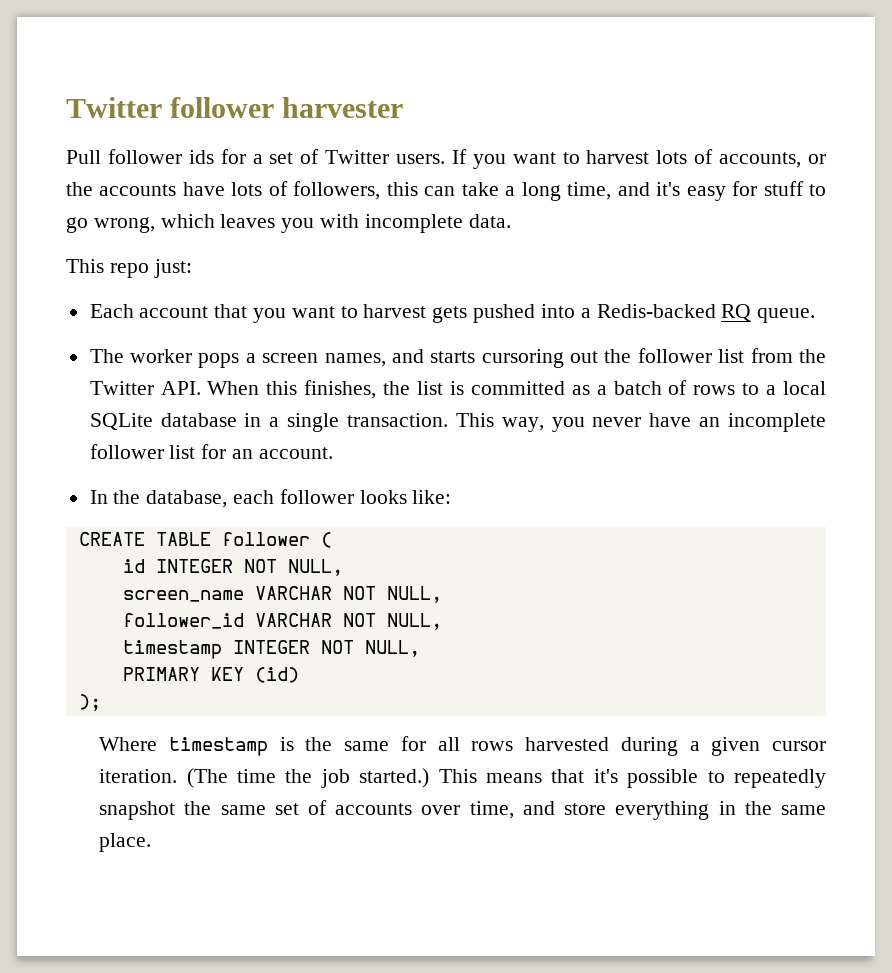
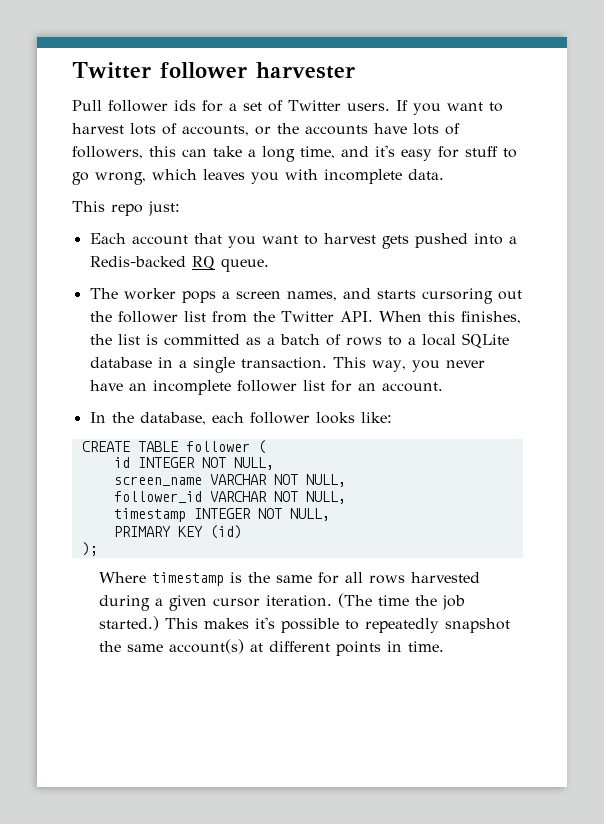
- This means that it's possible to repeatedly snapshot the same set of accounts over time, and store everything in the same place.
+ This makes it's possible to repeatedly snapshot the same account(s) at different points in time.

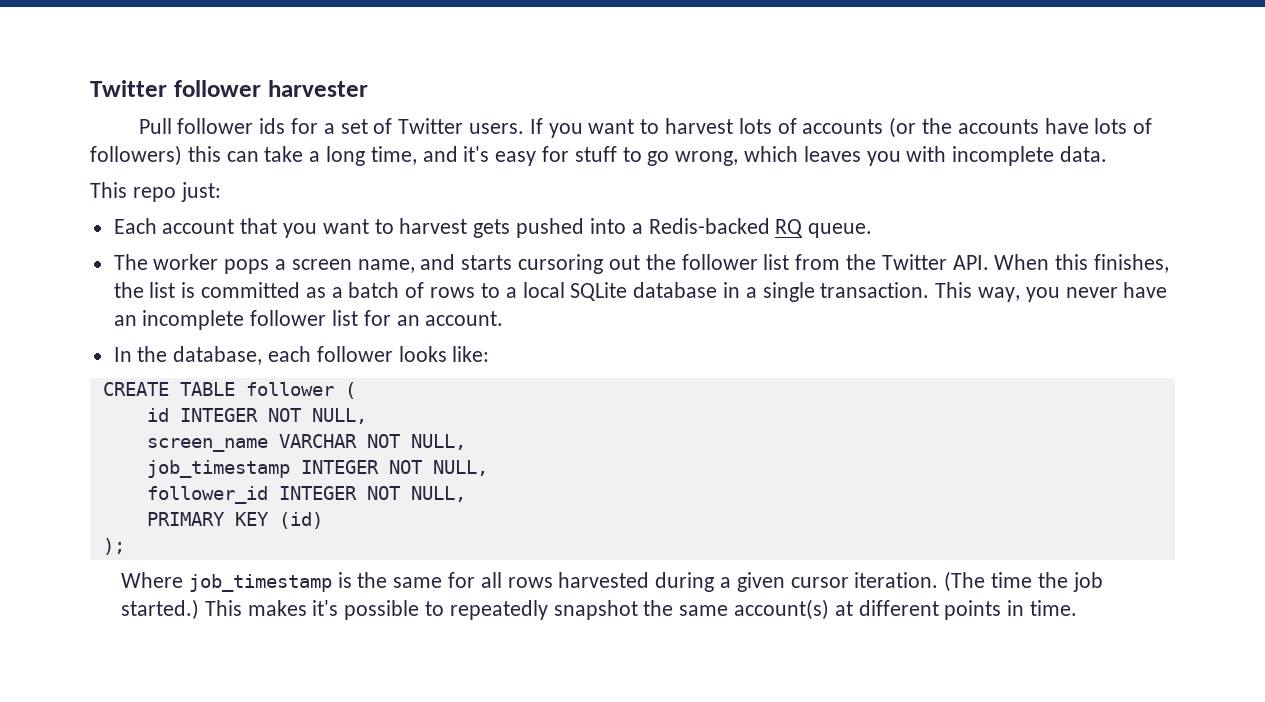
- If you want to harvest lots of accounts, or the accounts have lots of followers, this can take a long time, and it's easy for stuff to go wrong, which leaves you with incomplete data.
+ If you want to harvest lots of accounts (or the accounts have lots of followers) this can take a long time, and it's easy for stuff to go wrong, which leaves you with incomplete data.
- The worker pops a screen names, and starts cursoring out the follower list from the Twitter API. When this finishes, the list is committed as a batch of rows to a local SQLite database in a single transaction.
+ The worker pops a screen name, and starts cursoring out the follower list from the Twitter API. When this finishes, the list is committed as a batch of rows to a local SQLite database in a single transaction.
- follower_id VARCHAR NOT NULL,
- timestamp INTEGER NOT NULL,
+ job_timestamp INTEGER NOT NULL,
+ follower_id INTEGER NOT NULL,
- Where timestamp is the same for all rows harvested during a given cursor iteration.
+ Where job_timestamp is the same for all rows harvested during a given cursor iteration.

